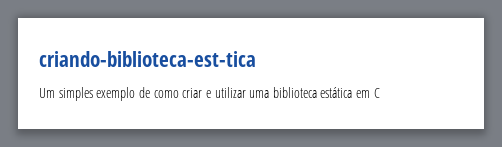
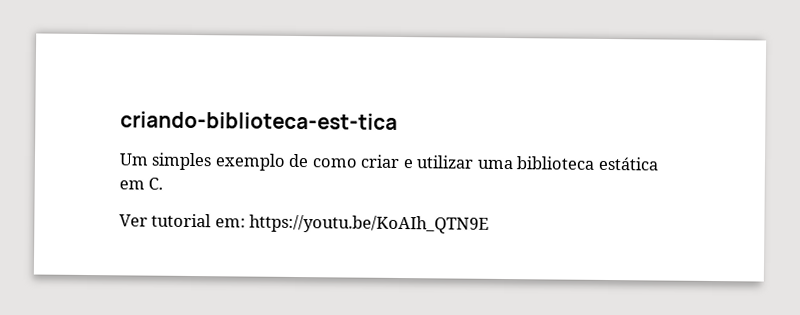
- Um simples exemplo de como criar e utilizar uma biblioteca estática em C
+ Um simples exemplo de como criar e utilizar uma biblioteca estática em C.
+ Ver tutorial em: https://youtu.be/KoAIh_QTN9E

